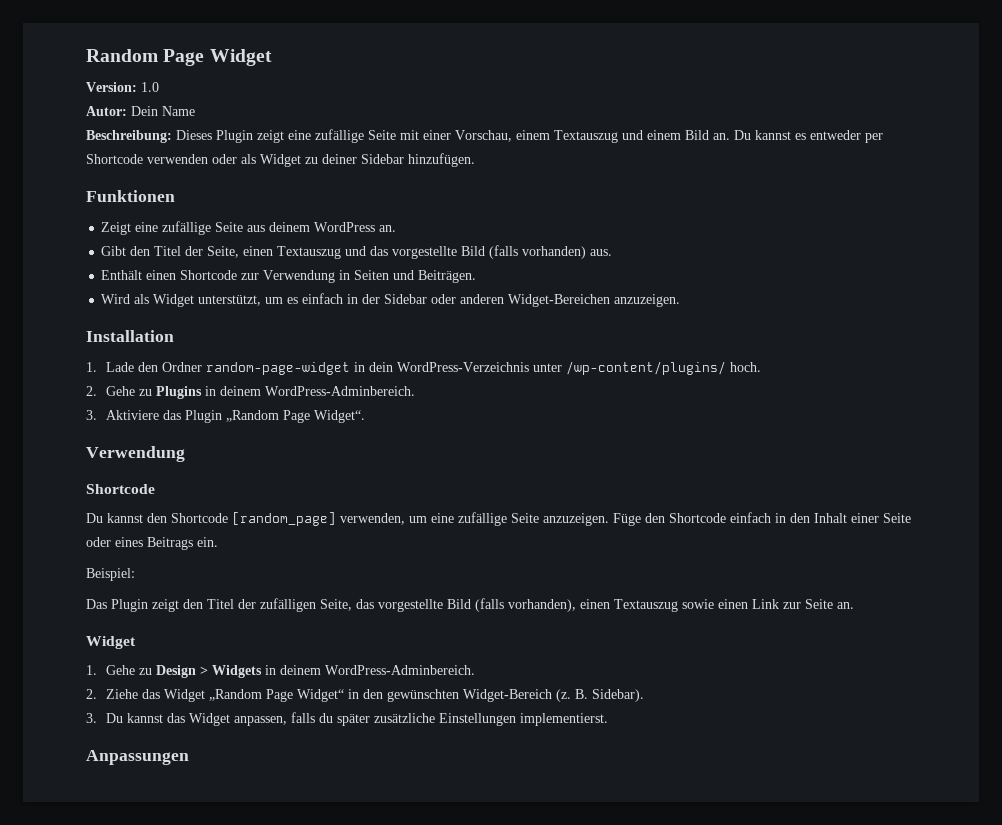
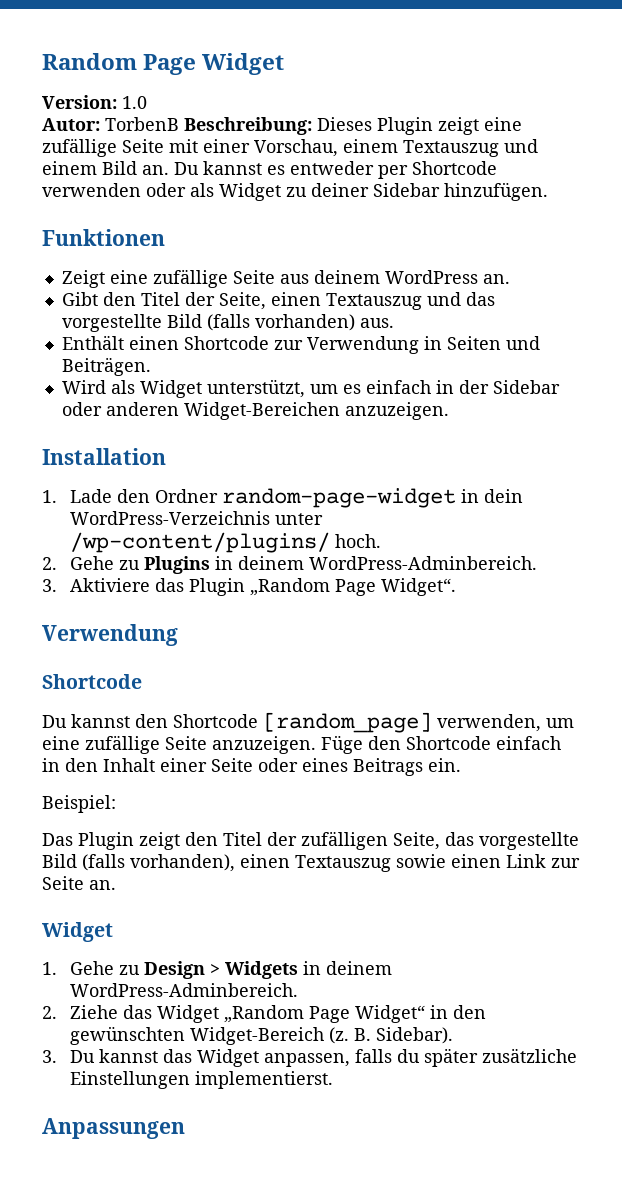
- Autor: Dein Name
- Beschreibung: Dieses Plugin zeigt eine zufällige Seite mit einer Vorschau, einem Textauszug und einem Bild an.
+ Autor: TorbenB Beschreibung: Dieses Plugin zeigt eine zufällige Seite mit einer Vorschau, einem Textauszug und einem Bild an.

